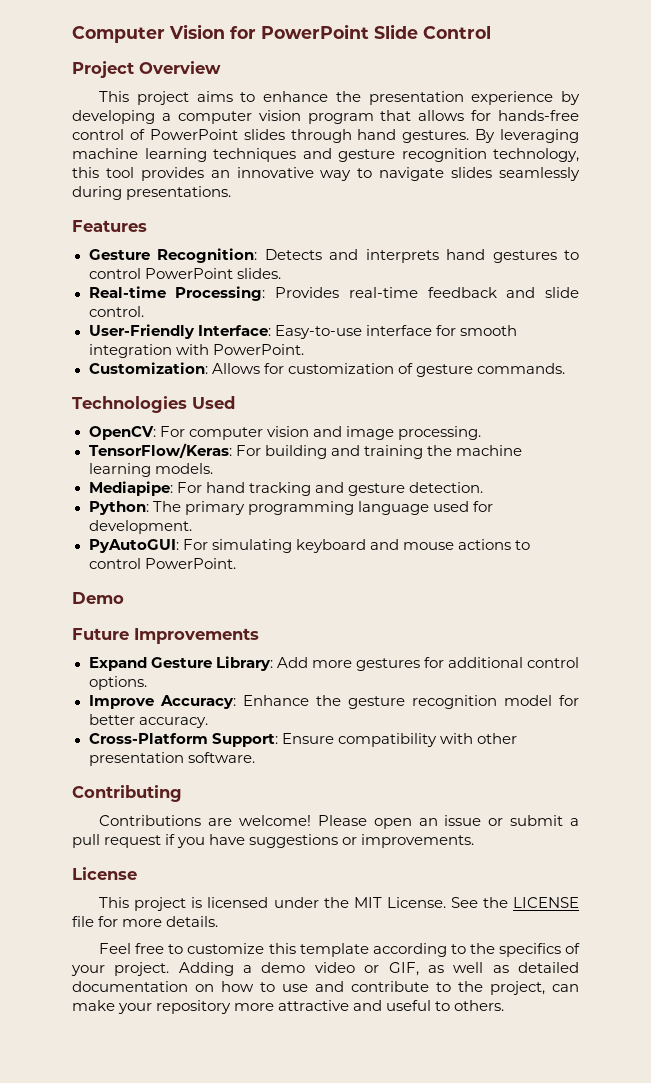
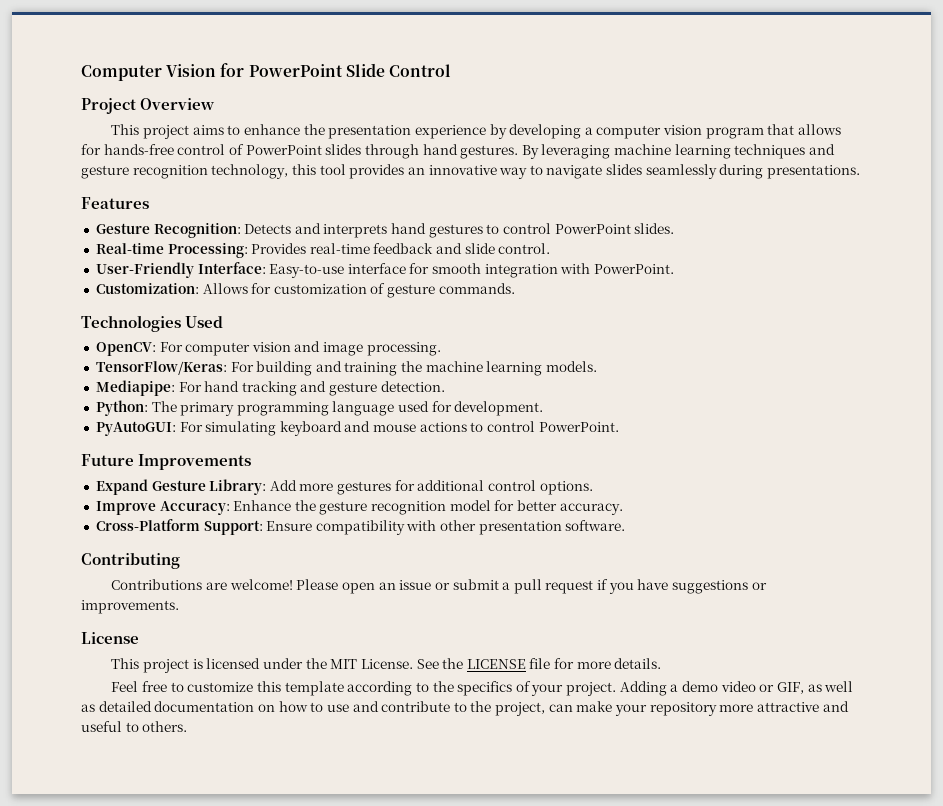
- Demo

